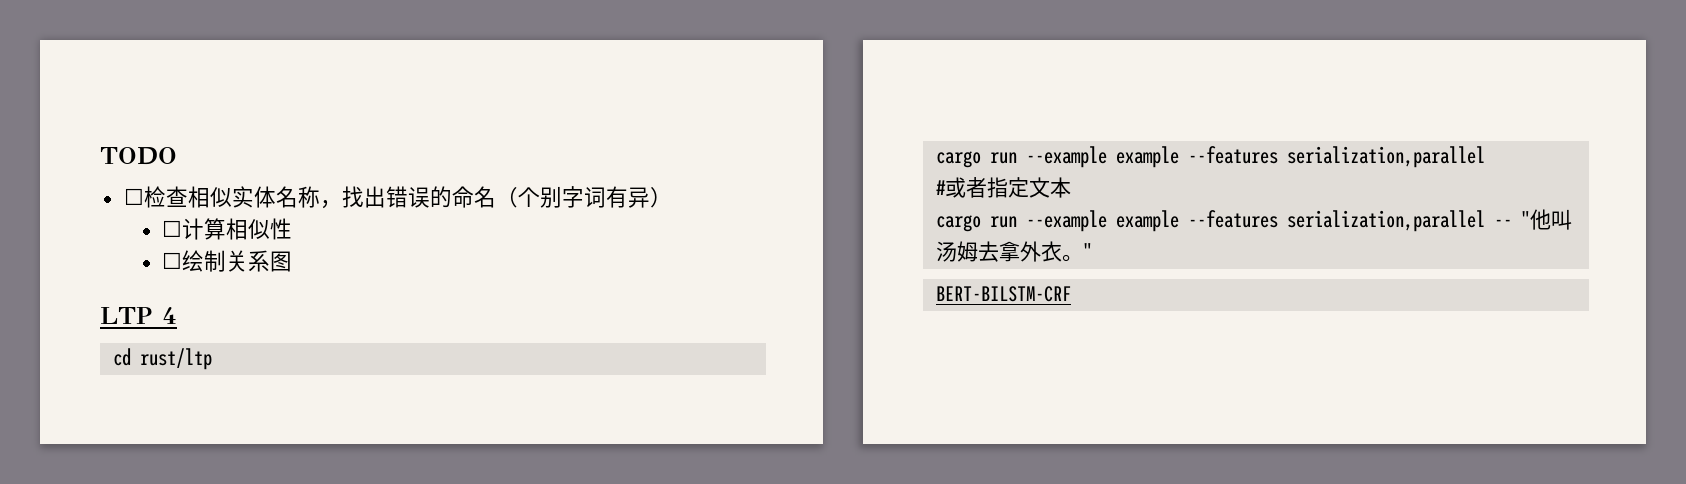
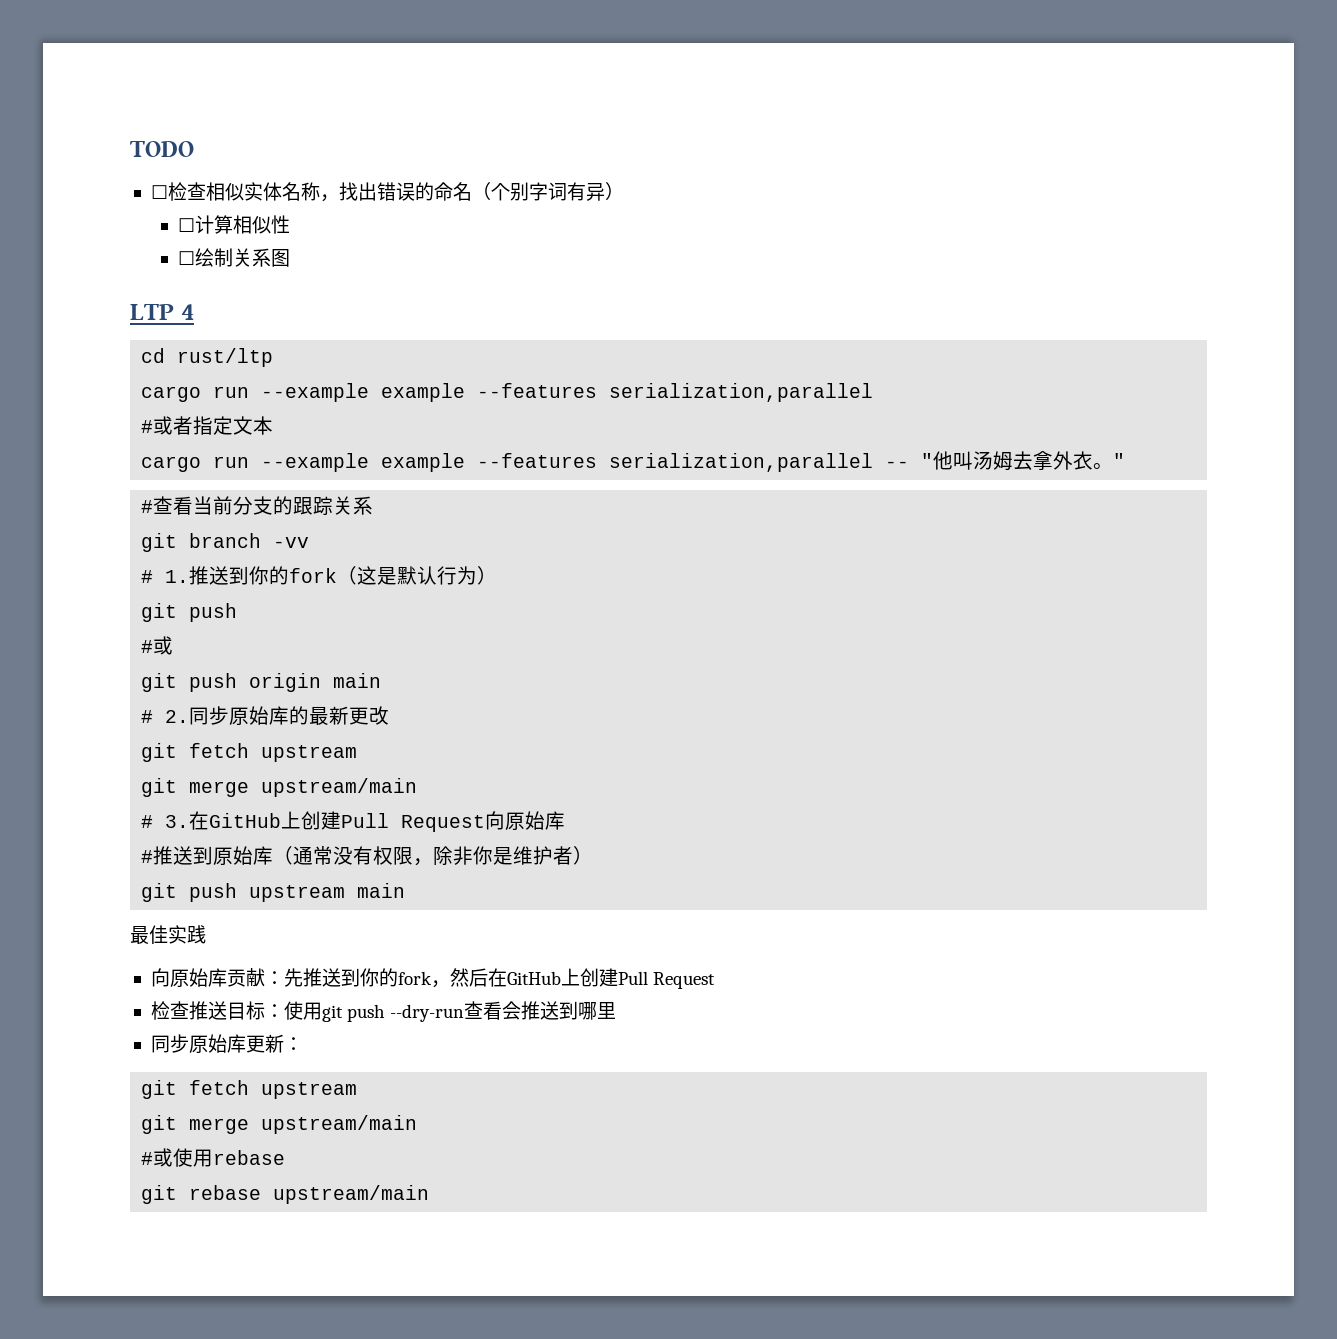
- BERT-BILSTM-CRF
+ #查看当前分支的跟踪关系
+ git branch -vv
+ # 1.推送到你的fork（这是默认行为）
+ git push
+ #或
+ git push origin main
+ # 2.同步原始库的最新更改
+ git fetch upstream
+ git merge upstream/main
+ # 3.在GitHub上创建Pull Request向原始库
+ #推送到原始库（通常没有权限，除非你是维护者）
+ git push upstream main
+ 最佳实践
+ 向原始库贡献：先推送到你的fork，然后在GitHub上创建Pull Request
+ 检查推送目标：使用git push --dry-run查看会推送到哪里
+ 同步原始库更新：
+ git fetch upstream
+ git merge upstream/main
+ #或使用rebase
+ git rebase upstream/main

